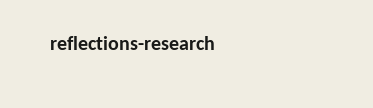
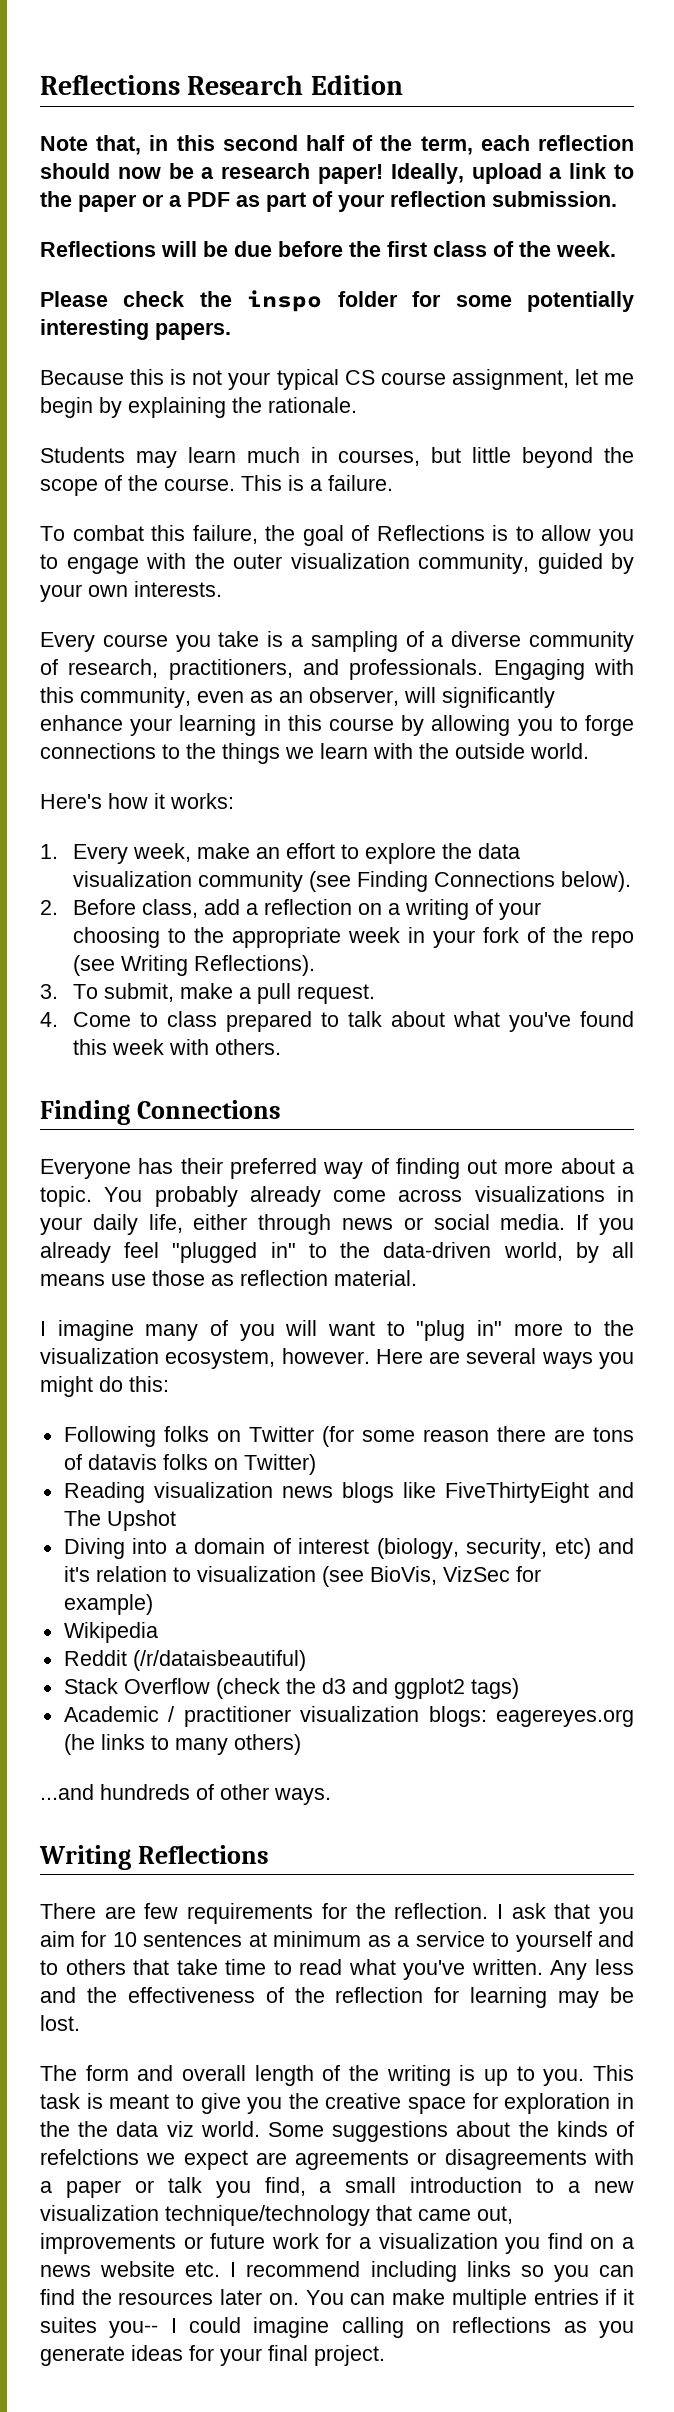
- reflections-research
+ Reflections Research Edition
+ Note that, in this second half of the term, each reflection should now be a research paper! Ideally, upload a link to the paper or a PDF as part of your reflection submission.
+ Reflections will be due before the first class of the week.
+ Please check the inspo folder for some potentially interesting papers.
+ Because this is not your typical CS course assignment, let me begin by explaining the rationale.
+ Students may learn much in courses, but little beyond the scope of the course. This is a failure.
+ To combat this failure, the goal of Reflections is to allow you to engage with the outer visualization community, guided by your own interests.
+ Every course you take is a sampling of a diverse community of research, practitioners, and professionals. Engaging with this community, even as an observer, will significantly enhance your learning in this course by allowing you to forge connections to the things we learn with the outside world.
+ Here's how it works:
+ 1. Every week, make an effort to explore the data visualization community (see Finding Connections below).
+ 2. Before class, add a reflection on a writing of your choosing to the appropriate week in your fork of the repo (see Writing Reflections).
+ 3. To submit, make a pull request.
+ 4. Come to class prepared to talk about what you've found this week with others.
+ Finding Connections
+ Everyone has their preferred way of finding out more about a topic. You probably already come across visualizations in your daily life, either through news or social media. If you already feel "plugged in" to the data-driven world, by all means use those as reflection material.
+ I imagine many of you will want to "plug in" more to the visualization ecosystem, however. Here are several ways you might do this:
+ Following folks on Twitter (for some reason there are tons of datavis folks on Twitter)
+ Reading visualization news blogs like FiveThirtyEight and The Upshot
+ Diving into a domain of interest (biology, security, etc) and it's relation to visualization (see BioVis, VizSec for example)
+ Wikipedia
+ Reddit (/r/dataisbeautiful)
+ Stack Overflow (check the d3 and ggplot2 tags)
+ Academic / practitioner visualization blogs: eagereyes.org (he links to many others)
+ ...and hundreds of other ways.
+ Writing Reflections
+ There are few requirements for the reflection. I ask that you aim for 10 sentences at minimum as a service to yourself and to others that take time to read what you've written. Any less and the effectiveness of the reflection for learning may be lost.
+ The form and overall length of the writing is up to you. This task is meant to give you the creative space for exploration in the the data viz world. Some suggestions about the kinds of refelctions we expect are agreements or disagreements with a paper or talk you find, a small introduction to a new visualization technique/technology that came out, improvements or future work for a visualization you find on a news website etc. I recommend including links so you can find the resources later on. You can make multiple entries if it suites you-- I could imagine calling on reflections as you generate ideas for your final project.

